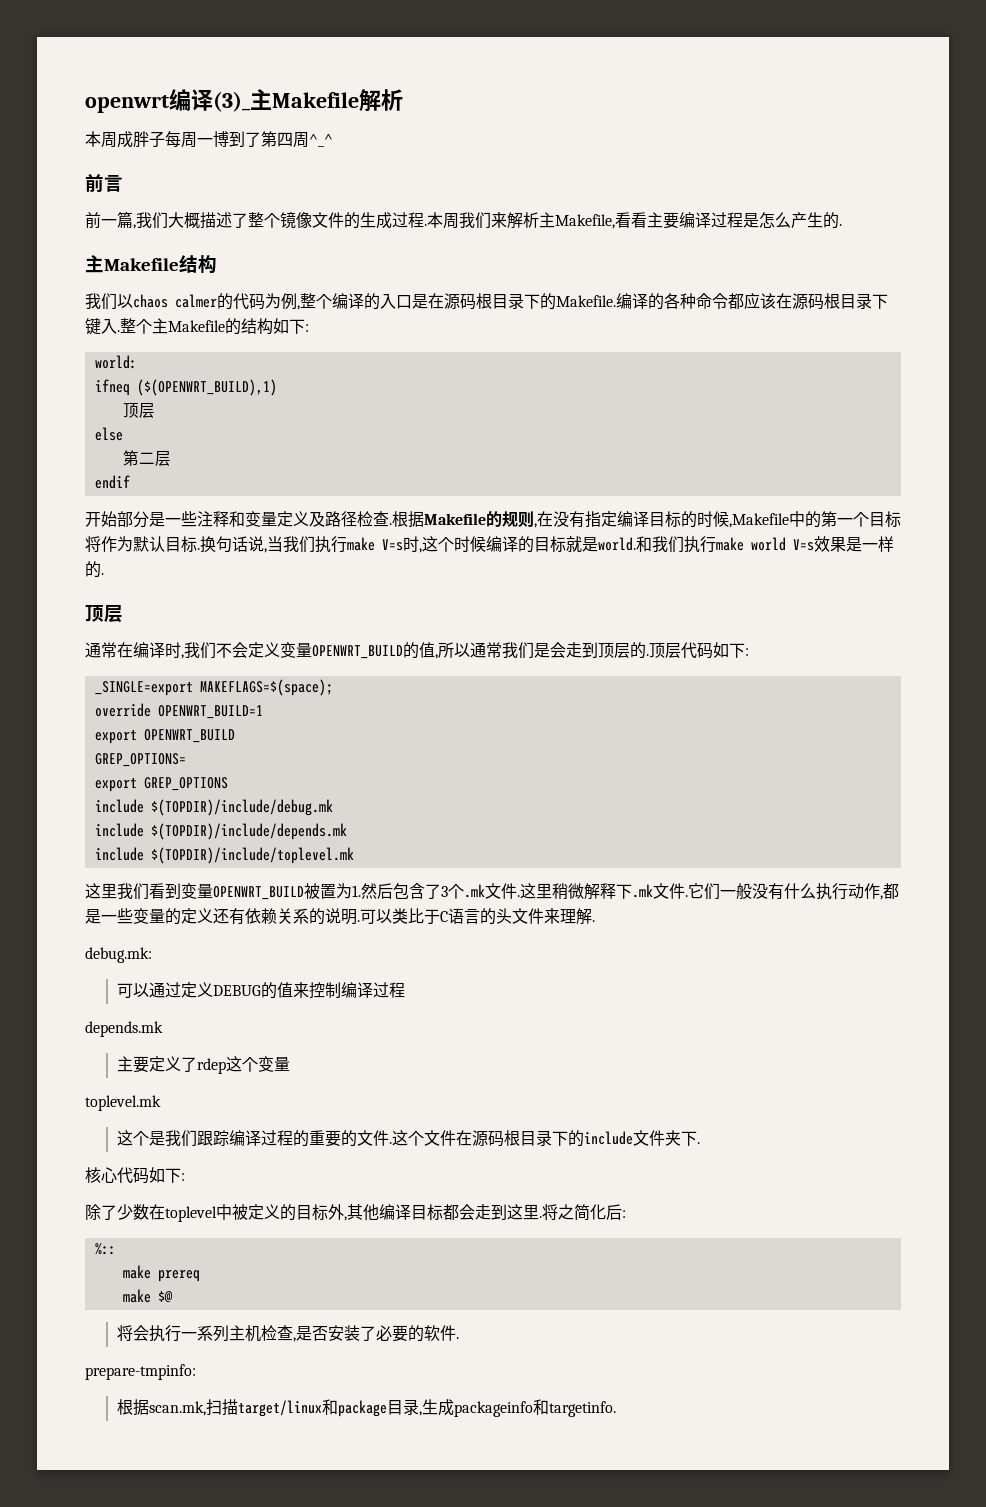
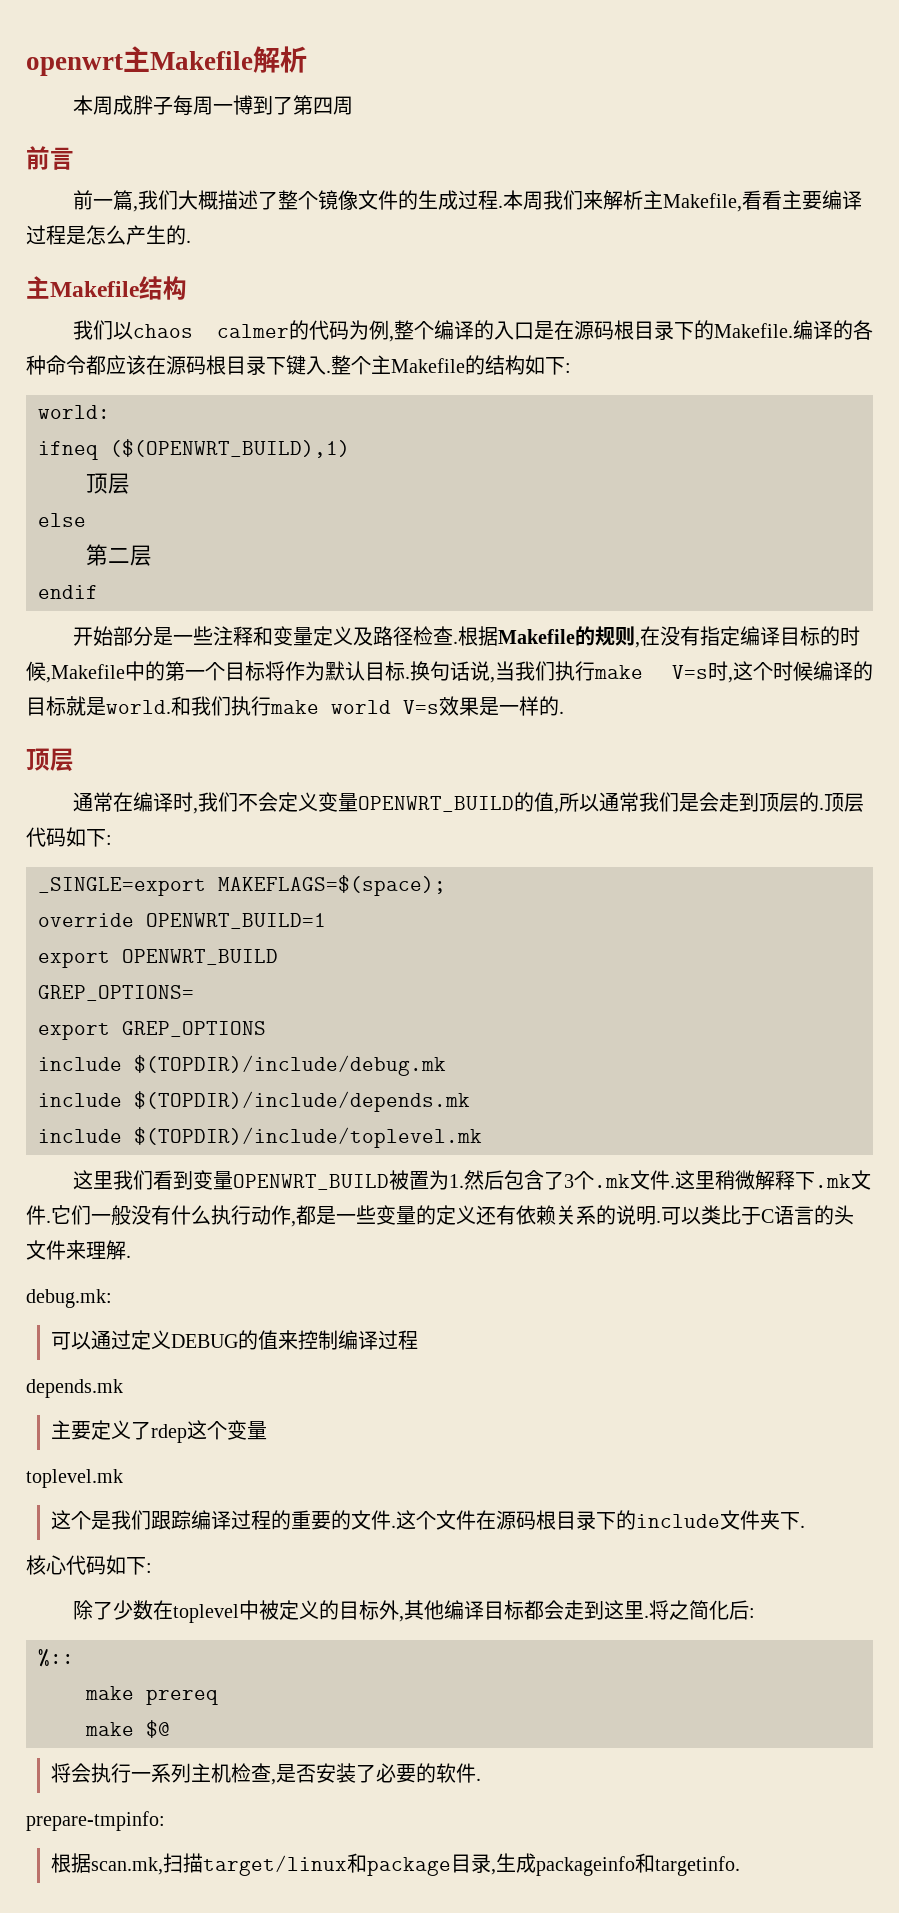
- openwrt编译(3)_主Makefile解析
+ openwrt主Makefile解析
- 本周成胖子每周一博到了第四周^_^
+ 本周成胖子每周一博到了第四周

